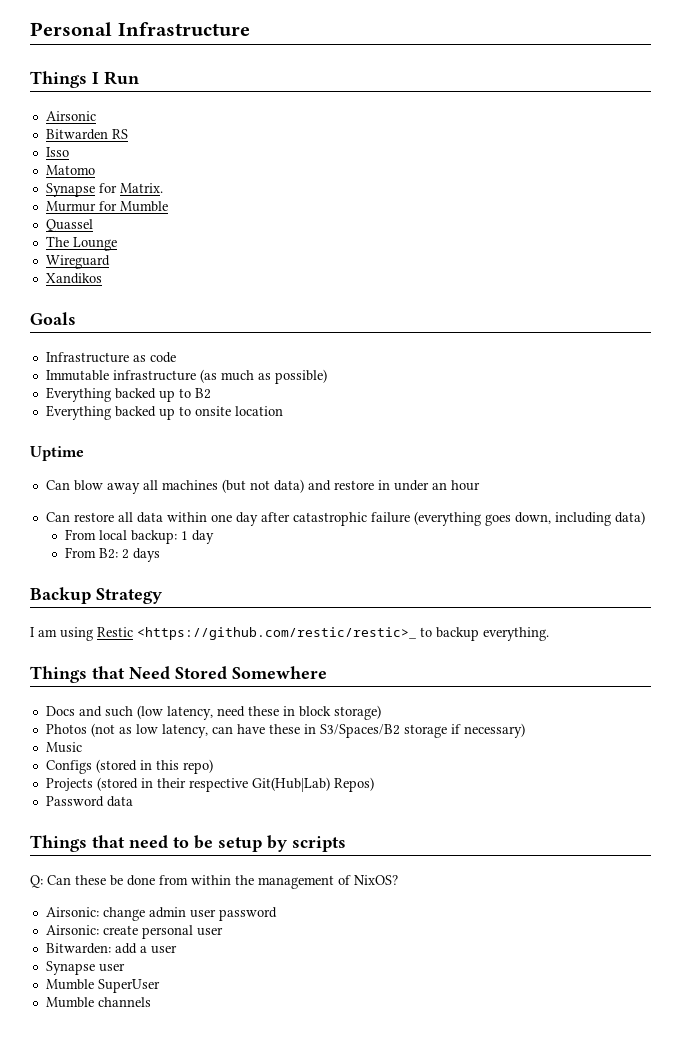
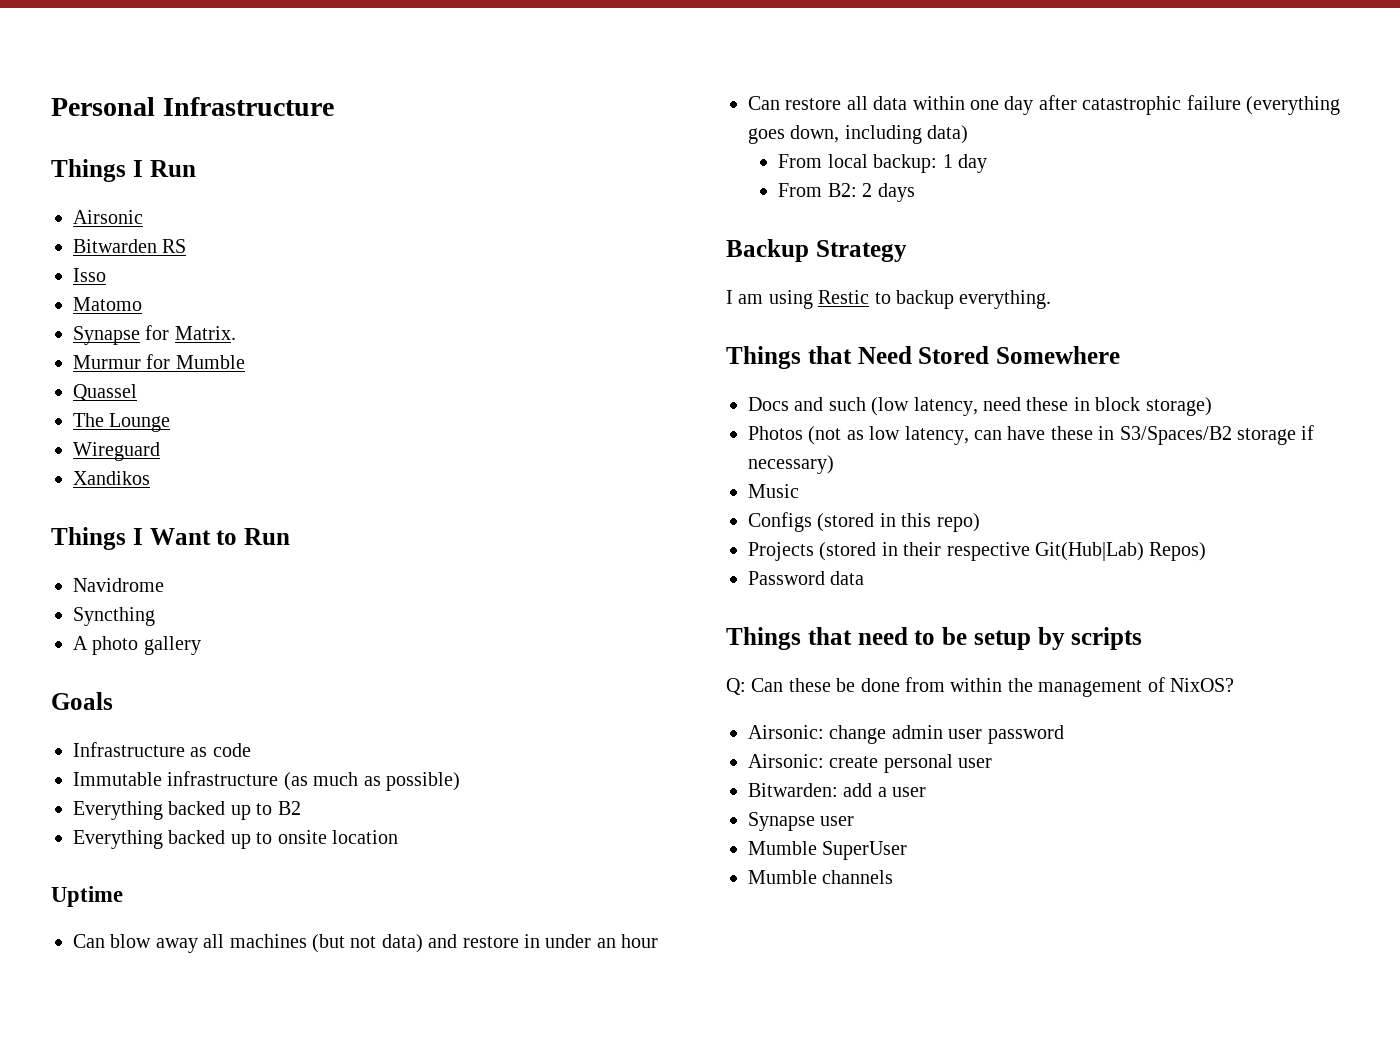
+ Things I Want to Run
+ Navidrome
+ Syncthing
+ A photo gallery
- I am using Restic <https://github.com/restic/restic>_ to backup everything.
+ I am using Restic to backup everything.

